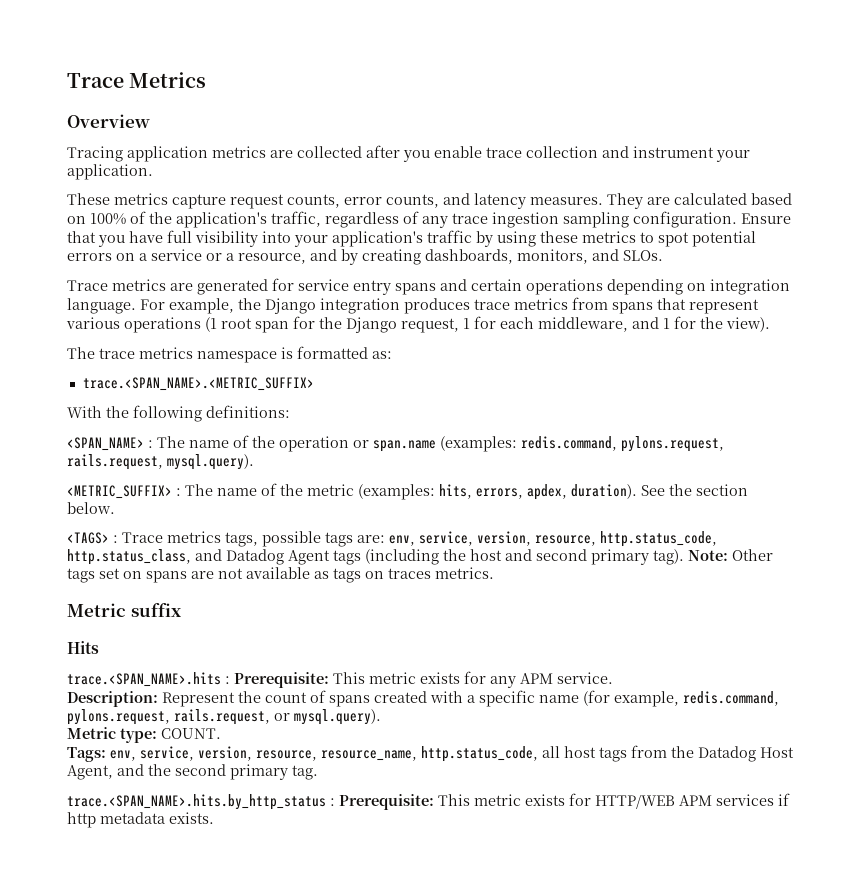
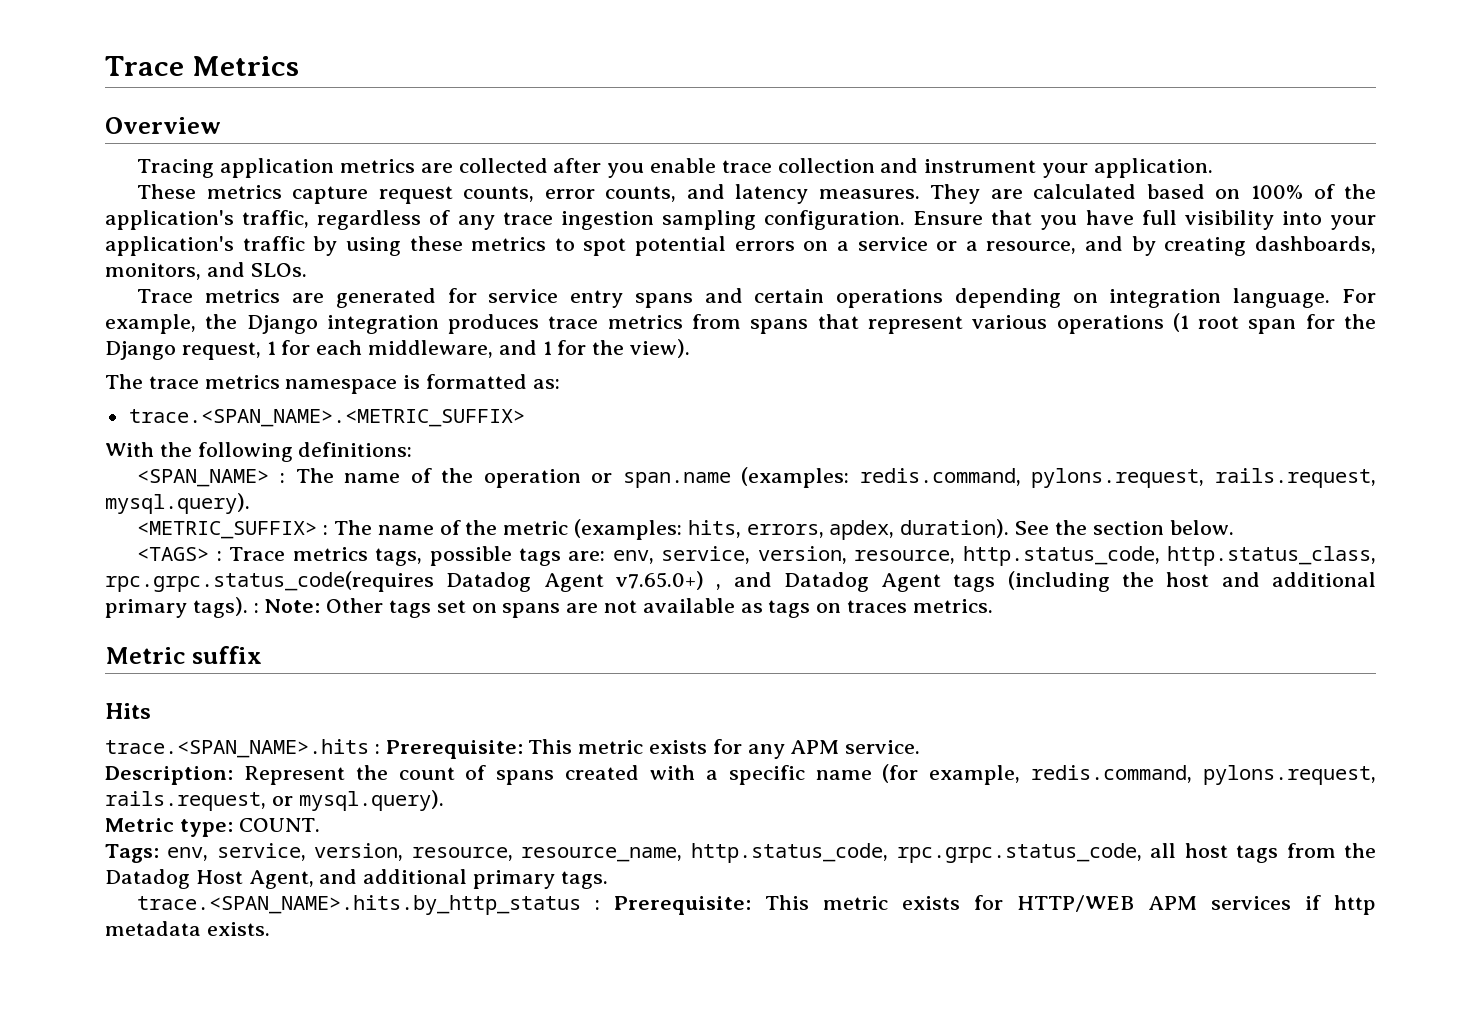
- <TAGS> : Trace metrics tags, possible tags are: env, service, version, resource, http.status_code, http.status_class, and Datadog Agent tags (including the host and second primary tag). Note: Other tags set on spans are not available as tags on traces metrics.
+ <TAGS> : Trace metrics tags, possible tags are: env, service, version, resource, http.status_code, http.status_class, rpc.grpc.status_code(requires Datadog Agent v7.65.0+) , and Datadog Agent tags (including the host and additional primary tags). : Note: Other tags set on spans are not available as tags on traces metrics.
- Tags: env, service, version, resource, resource_name, http.status_code, all host tags from the Datadog Host Agent, and the second primary tag.
+ Tags: env, service, version, resource, resource_name, http.status_code, rpc.grpc.status_code, all host tags from the Datadog Host Agent, and additional primary tags.

